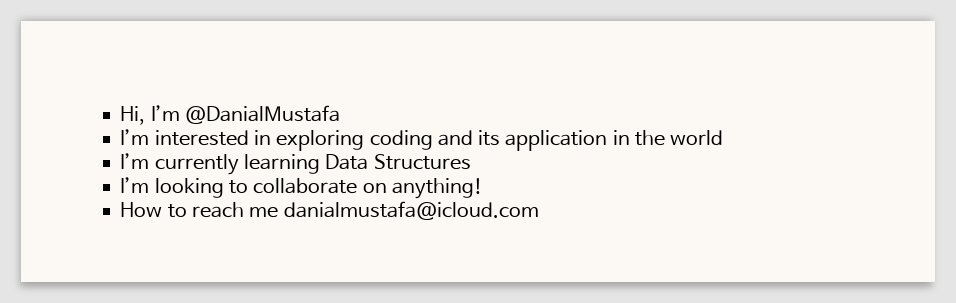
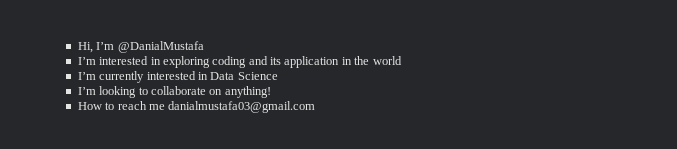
- I’m currently learning Data Structures
+ I’m currently interested in Data Science
- How to reach me danialmustafa@icloud.com
+ How to reach me danialmustafa03@gmail.com

